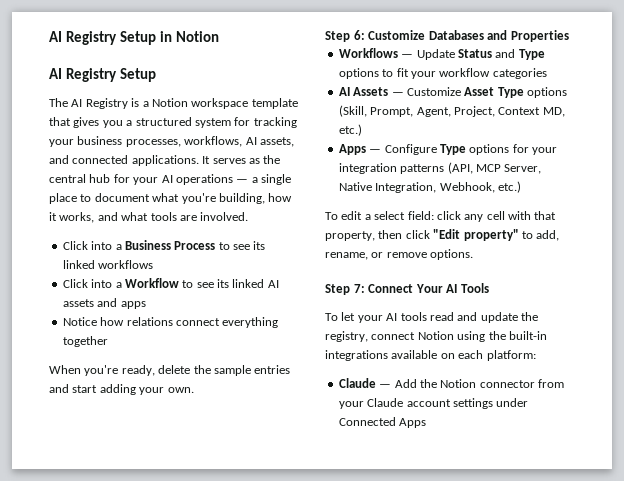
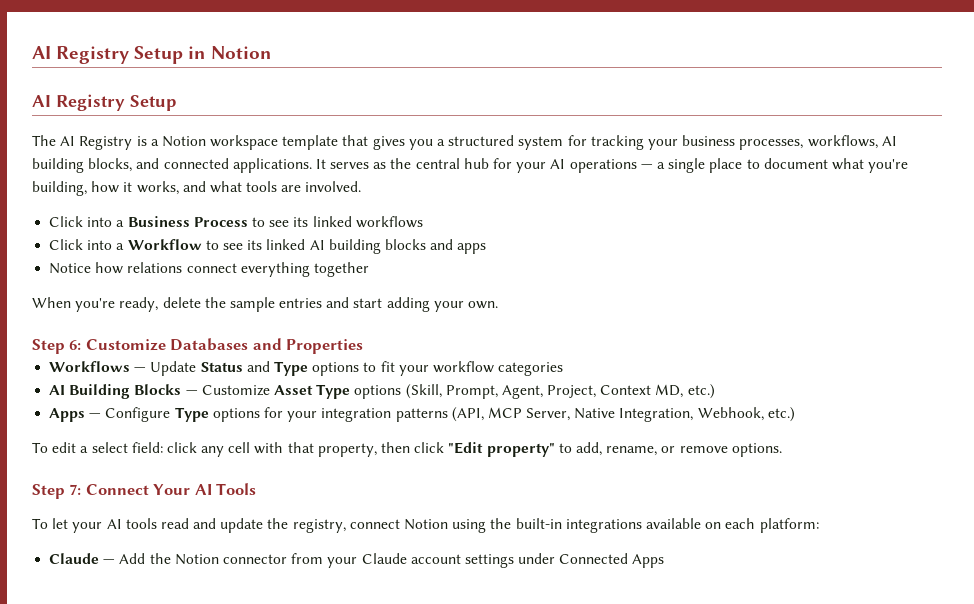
- The AI Registry is a Notion workspace template that gives you a structured system for tracking your business processes, workflows, AI assets, and connected applications.
+ The AI Registry is a Notion workspace template that gives you a structured system for tracking your business processes, workflows, AI building blocks, and connected applications.
- Click into a Workflow to see its linked AI assets and apps
+ Click into a Workflow to see its linked AI building blocks and apps
- AI Assets — Customize Asset Type options (Skill, Prompt, Agent, Project, Context MD, etc.)
+ AI Building Blocks — Customize Asset Type options (Skill, Prompt, Agent, Project, Context MD, etc.)

